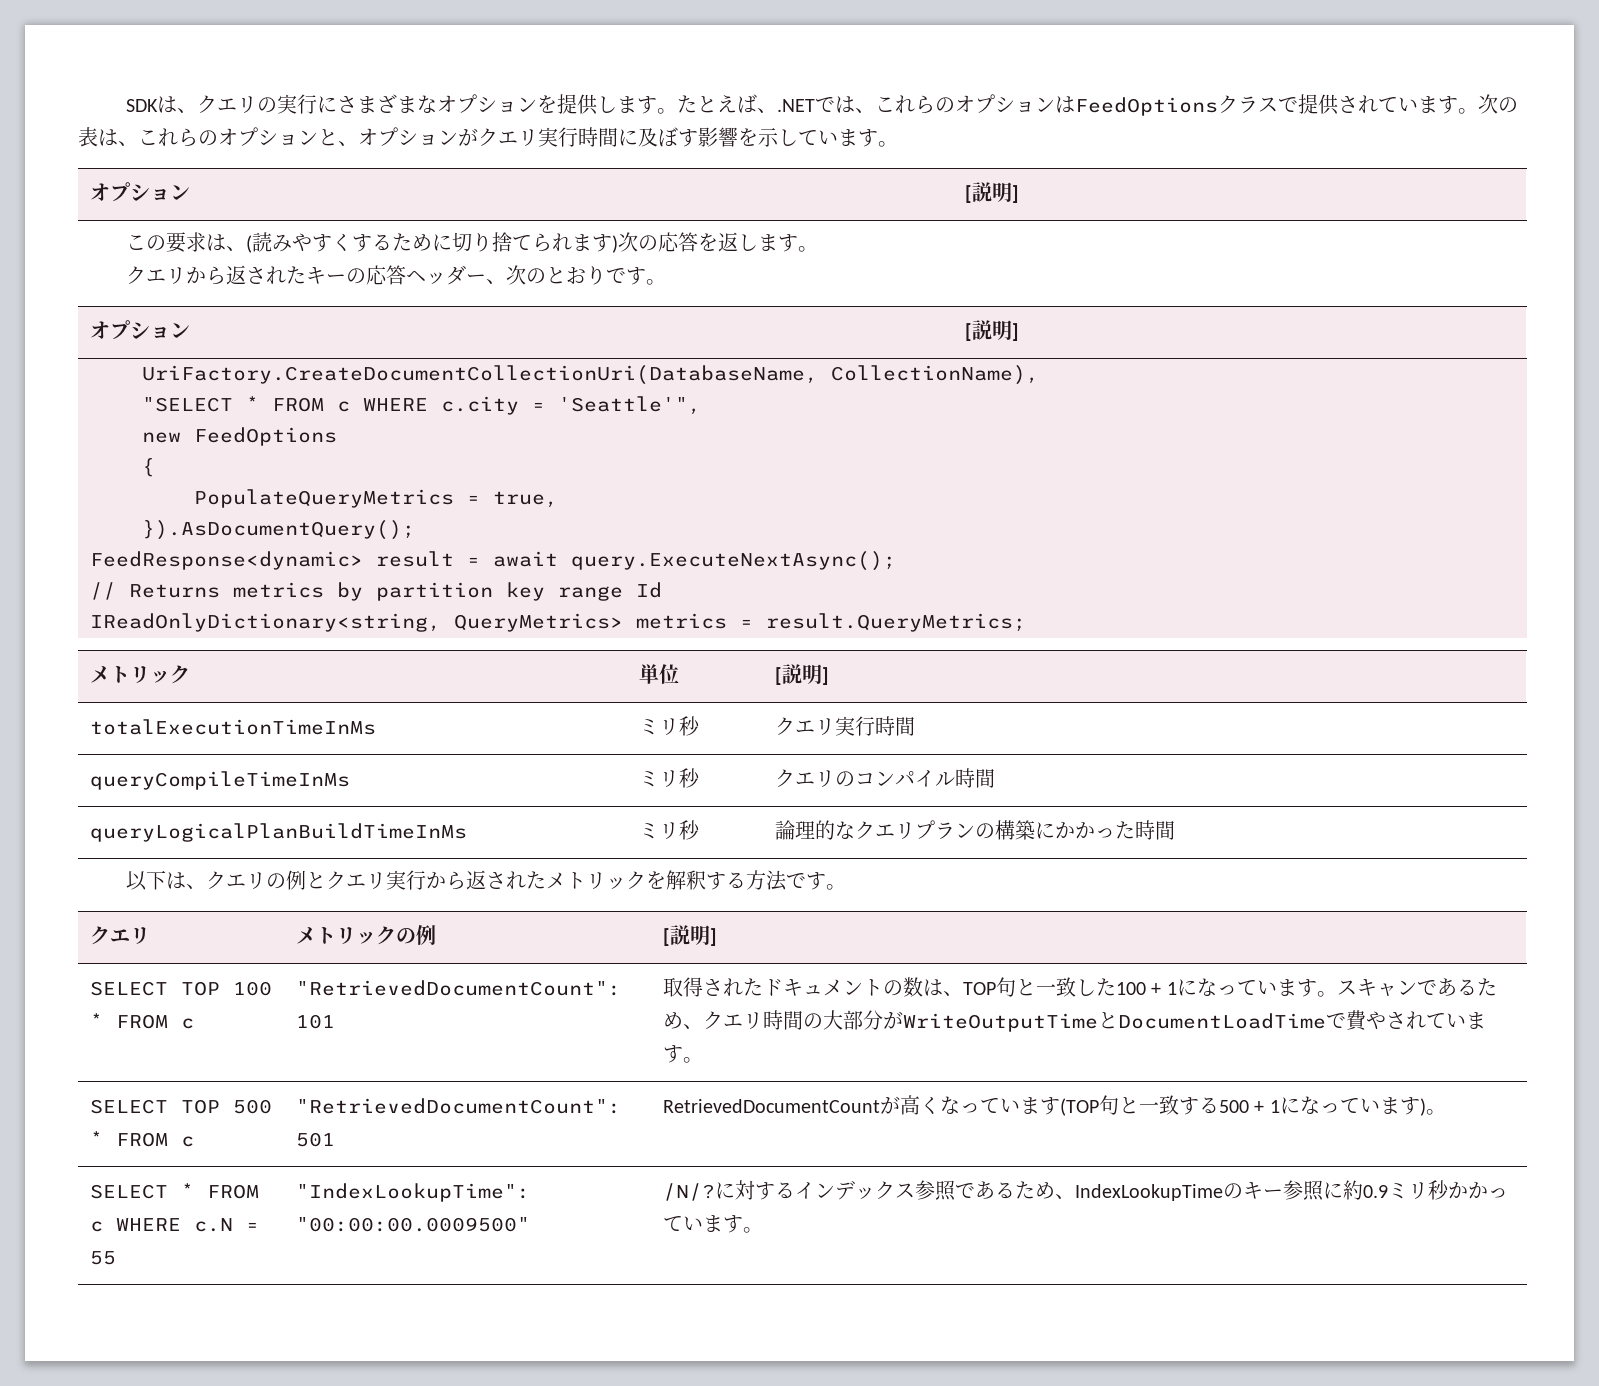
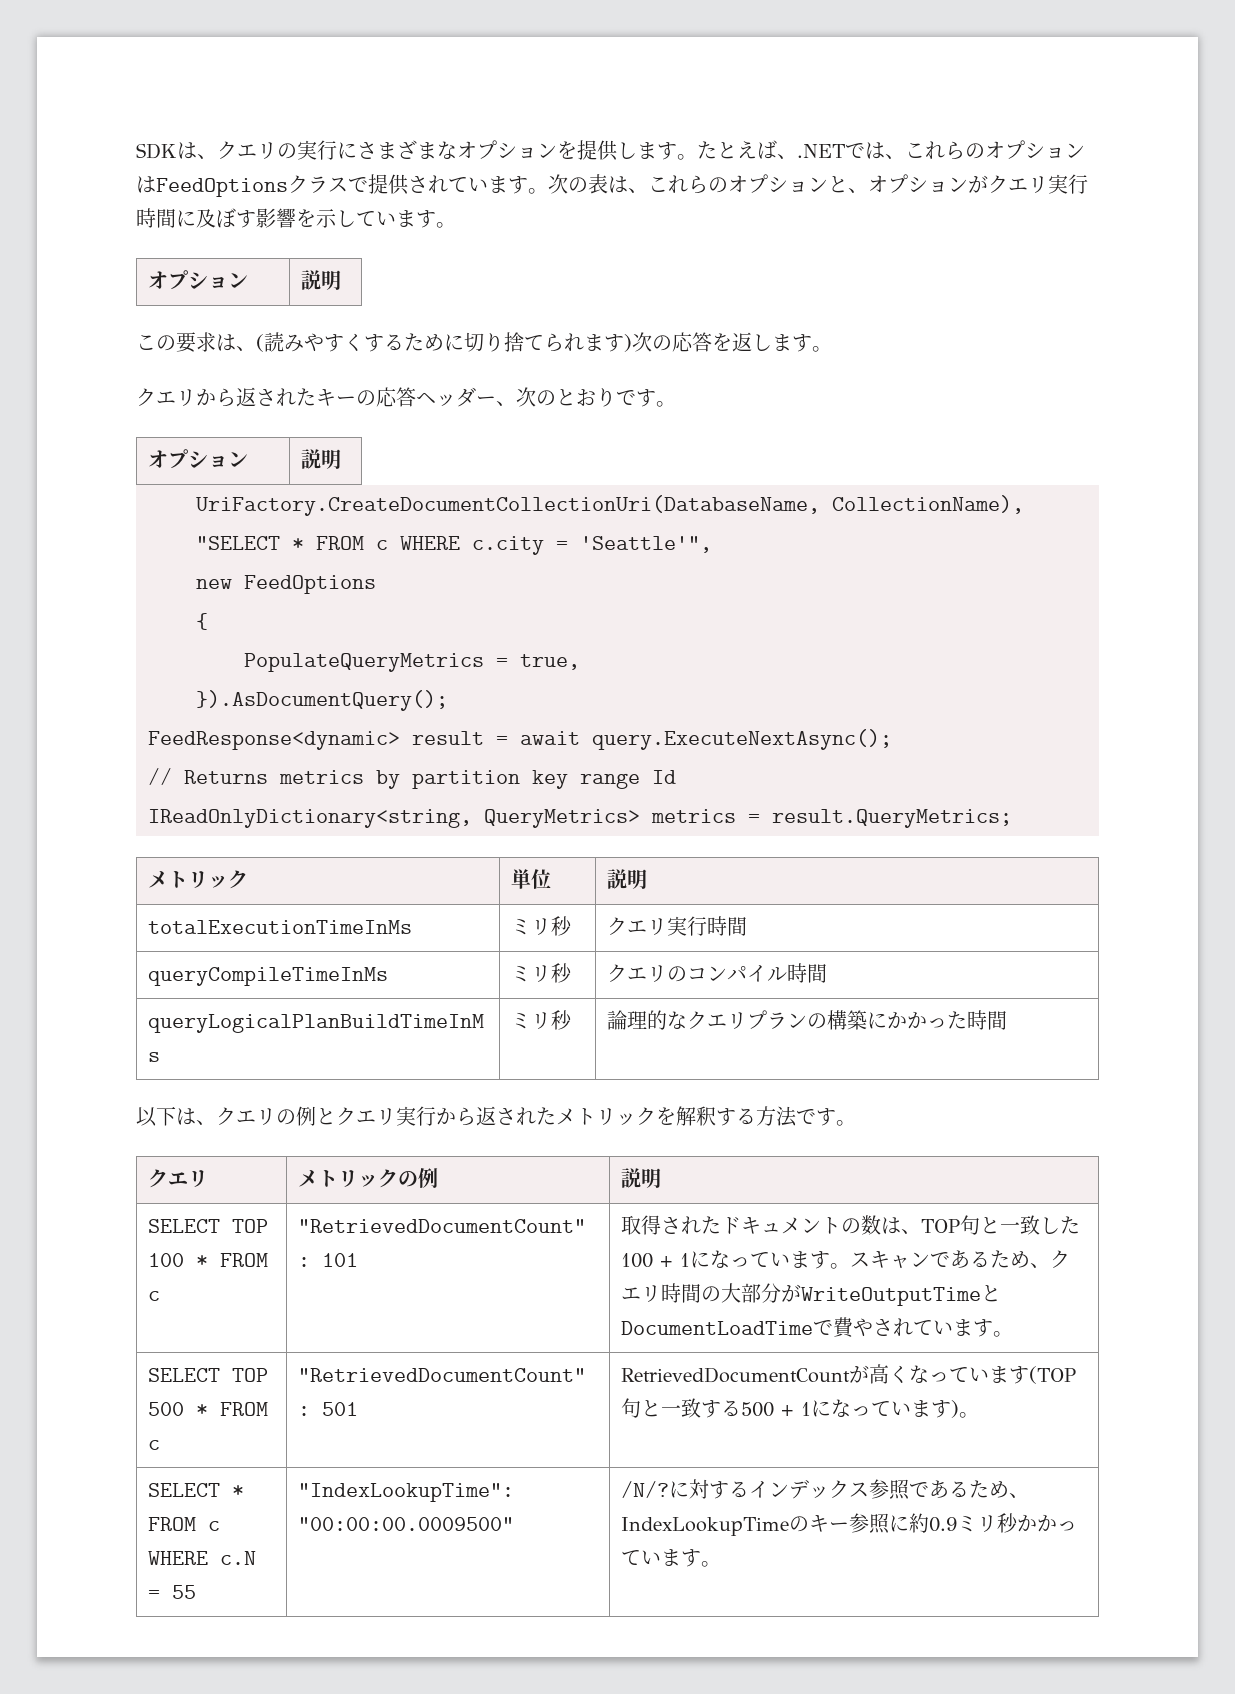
  次の表は、これらのオプションと、オプションがクエリ実行時間に及ぼす影響を示しています。
- オプション | [説明]
+ オプション | 説明
  クエリから返されたキーの応答ヘッダー、次のとおりです。
- オプション | [説明]
+ オプション | 説明
- メトリック | 単位 | [説明]
+ メトリック | 単位 | 説明
- クエリ | メトリックの例 | [説明]
+ クエリ | メトリックの例 | 説明

